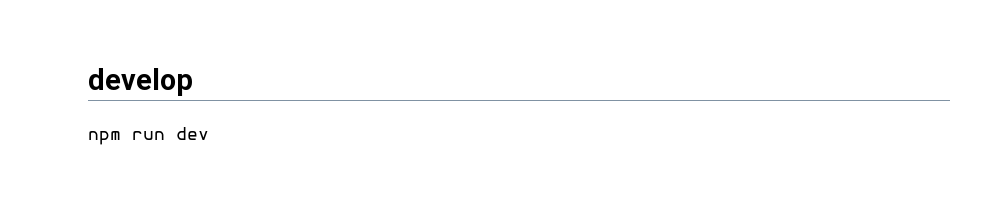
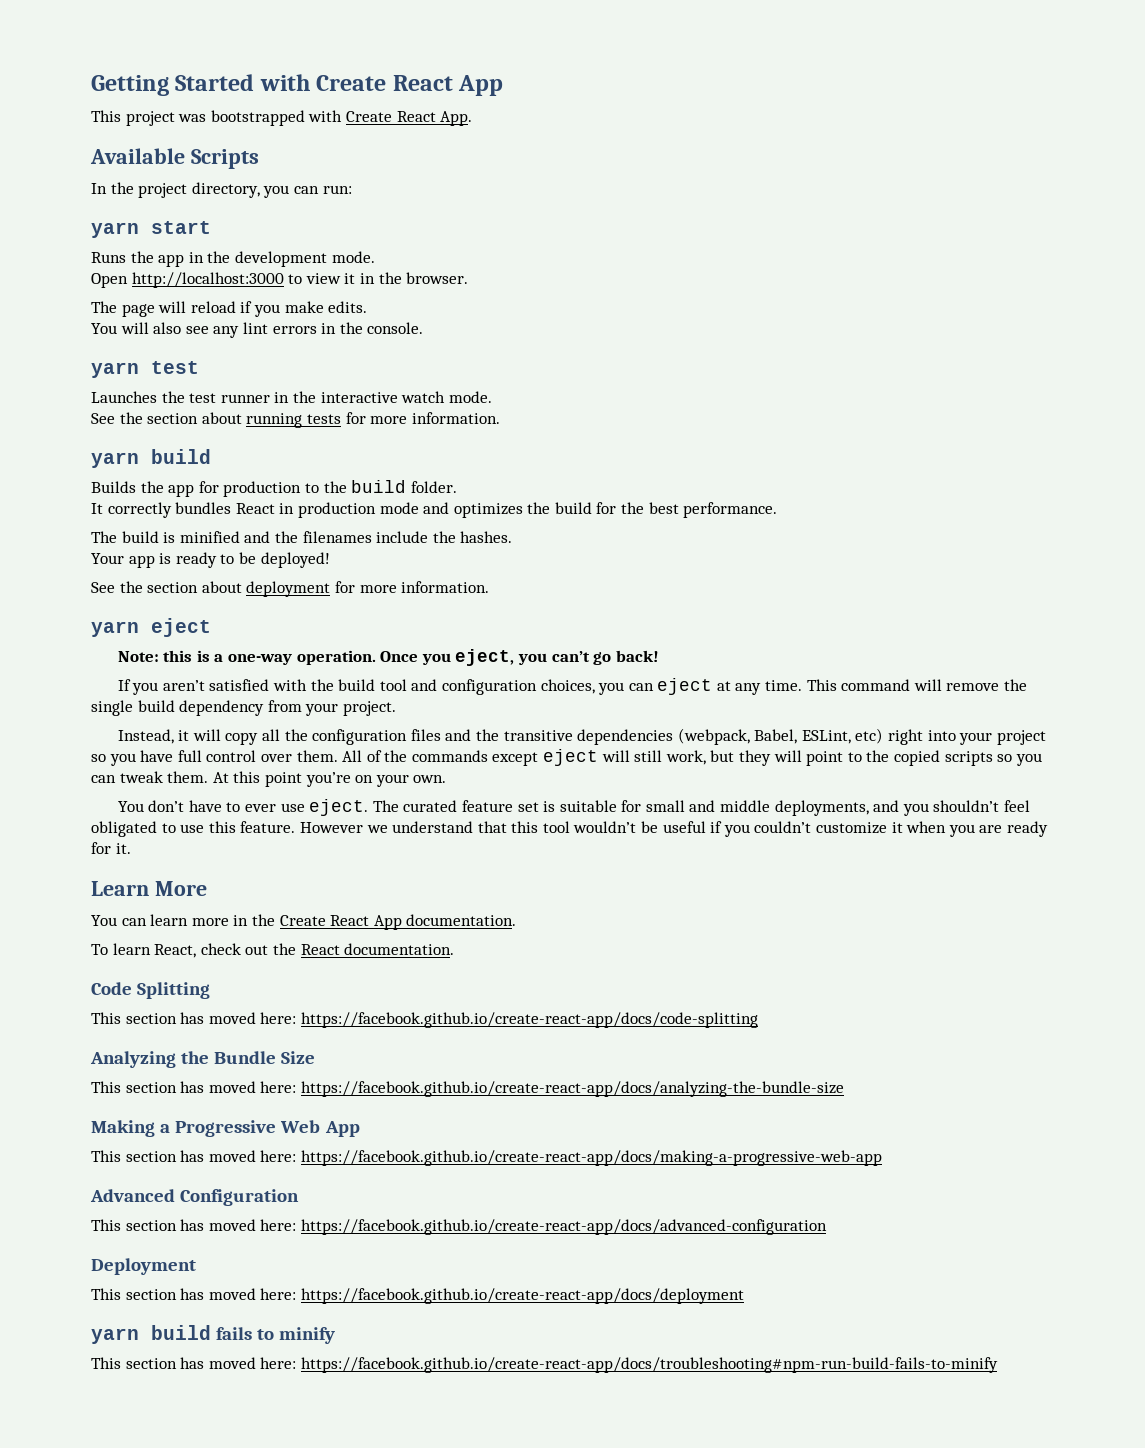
- develop
- npm run dev
+ Getting Started with Create React App
+ This project was bootstrapped with Create React App.
+ Available Scripts
+ In the project directory, you can run:
+ yarn start
+ Runs the app in the development mode.
+ Open http://localhost:3000 to view it in the browser.
+ The page will reload if you make edits.
+ You will also see any lint errors in the console.
+ yarn test
+ Launches the test runner in the interactive watch mode.
+ See the section about running tests for more information.
+ yarn build
+ Builds the app for production to the build folder.
+ It correctly bundles React in production mode and optimizes the build for the best performance.
+ The build is minified and the filenames include the hashes.
+ Your app is ready to be deployed!
+ See the section about deployment for more information.
+ yarn eject
+ Note: this is a one-way operation. Once you eject, you can’t go back!
+ If you aren’t satisfied with the build tool and configuration choices, you can eject at any time. This command will remove the single build dependency from your project.
+ Instead, it will copy all the configuration files and the transitive dependencies (webpack, Babel, ESLint, etc) right into your project so you have full control over them. All of the commands except eject will still work, but they will point to the copied scripts so you can tweak them. At this point you’re on your own.
+ You don’t have to ever use eject. The curated feature set is suitable for small and middle deployments, and you shouldn’t feel obligated to use this feature. However we understand that this tool wouldn’t be useful if you couldn’t customize it when you are ready for it.
+ Learn More
+ You can learn more in the Create React App documentation.
+ To learn React, check out the React documentation.
+ Code Splitting
+ This section has moved here: https://facebook.github.io/create-react-app/docs/code-splitting
+ Analyzing the Bundle Size
+ This section has moved here: https://facebook.github.io/create-react-app/docs/analyzing-the-bundle-size
+ Making a Progressive Web App
+ This section has moved here: https://facebook.github.io/create-react-app/docs/making-a-progressive-web-app
+ Advanced Configuration
+ This section has moved here: https://facebook.github.io/create-react-app/docs/advanced-configuration
+ Deployment
+ This section has moved here: https://facebook.github.io/create-react-app/docs/deployment
+ yarn build fails to minify
+ This section has moved here: https://facebook.github.io/create-react-app/docs/troubleshooting#npm-run-build-fails-to-minify

